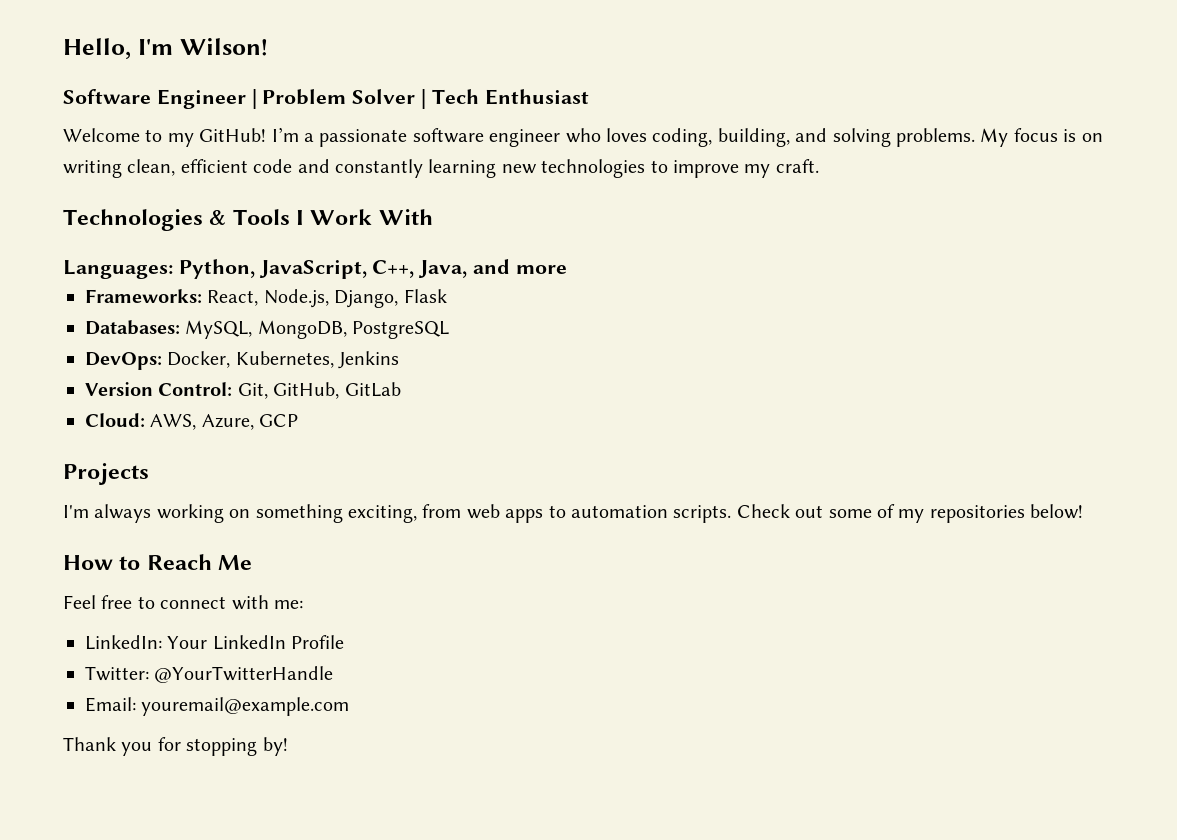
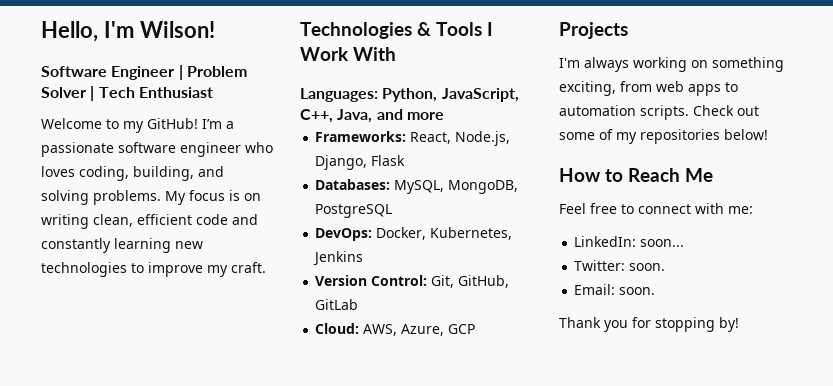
- LinkedIn: Your LinkedIn Profile
+ LinkedIn: soon...
- Twitter: @YourTwitterHandle
+ Twitter: soon.
- Email: youremail@example.com
+ Email: soon.

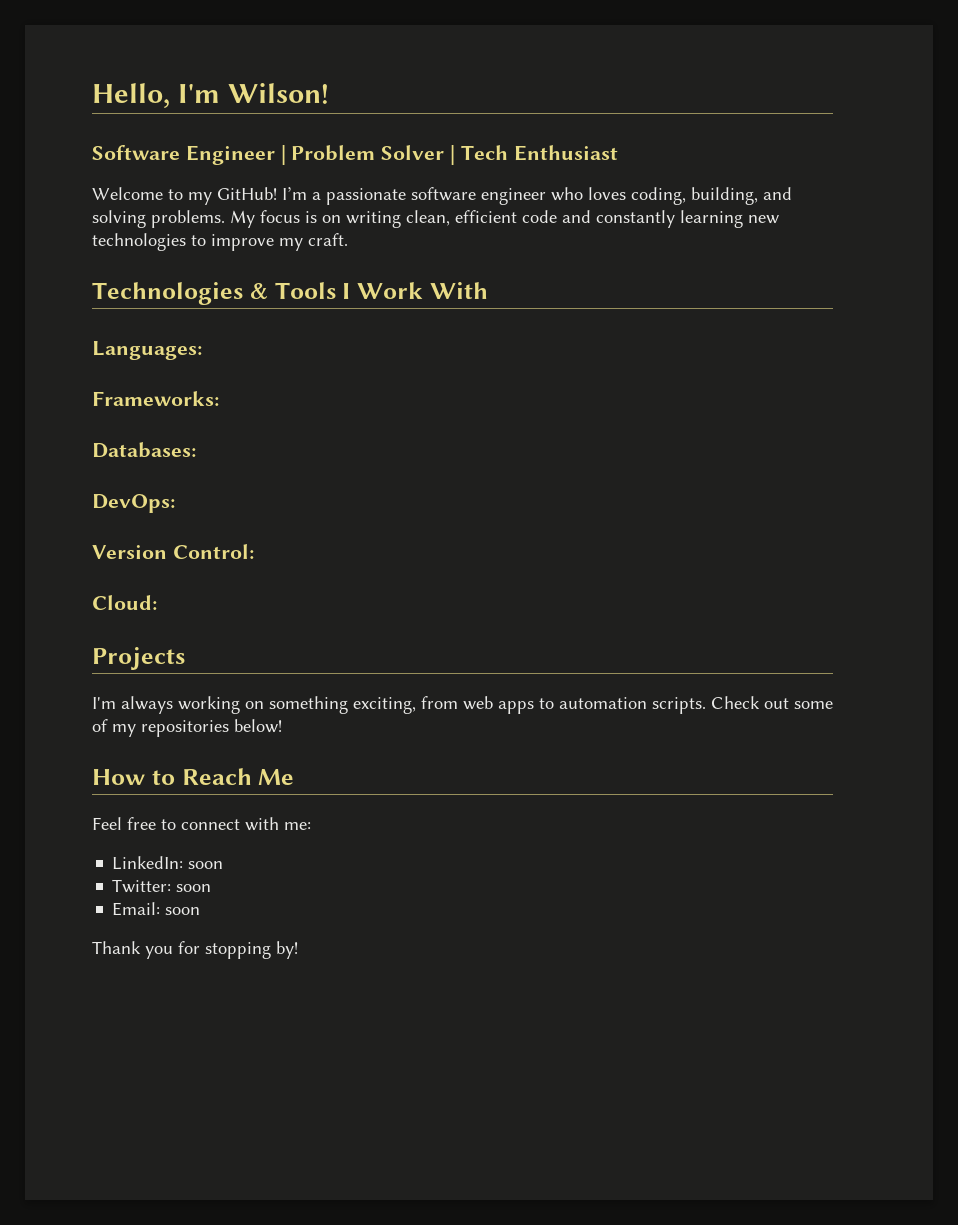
- Languages: Python, JavaScript, C++, Java, and more
- Frameworks: React, Node.js, Django, Flask
- Databases: MySQL, MongoDB, PostgreSQL
- DevOps: Docker, Kubernetes, Jenkins
- Version Control: Git, GitHub, GitLab
- Cloud: AWS, Azure, GCP
+ Languages:
+ Frameworks:
+ Databases:
+ DevOps:
+ Version Control:
+ Cloud:
- LinkedIn: soon...
+ LinkedIn: soon
- Twitter: soon.
+ Twitter: soon
- Email: soon.
+ Email: soon

